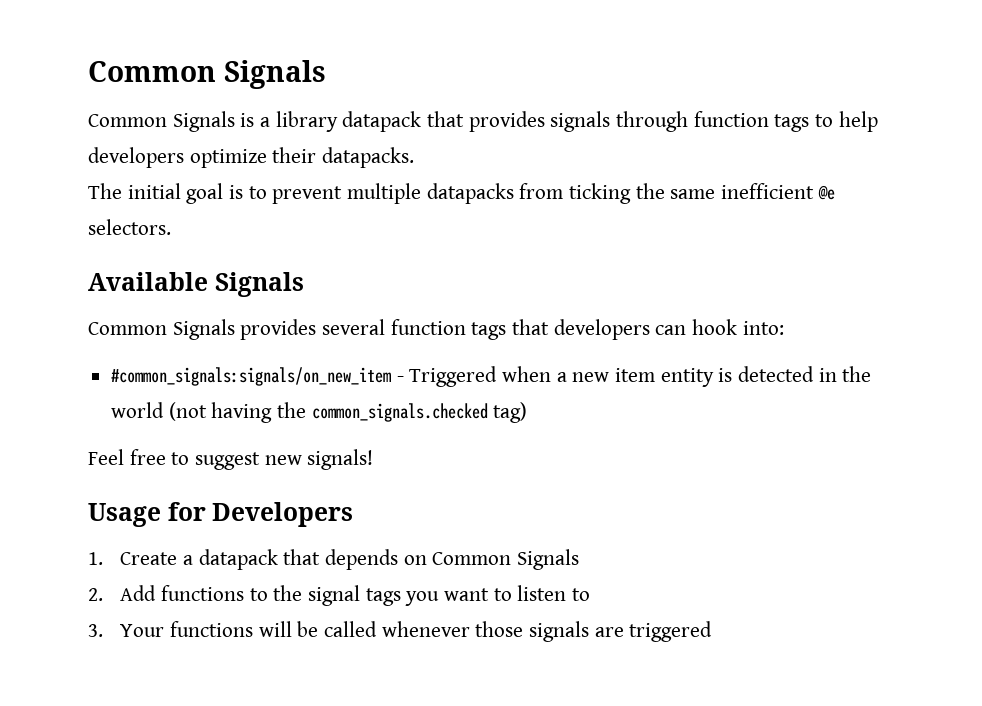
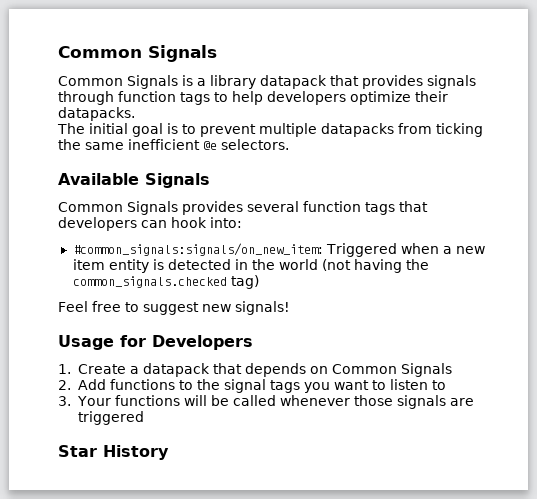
- #common_signals:signals/on_new_item - Triggered when a new item entity is detected in the world (not having the common_signals.checked tag)
+ #common_signals:signals/on_new_item: Triggered when a new item entity is detected in the world (not having the common_signals.checked tag)
+ Star History

